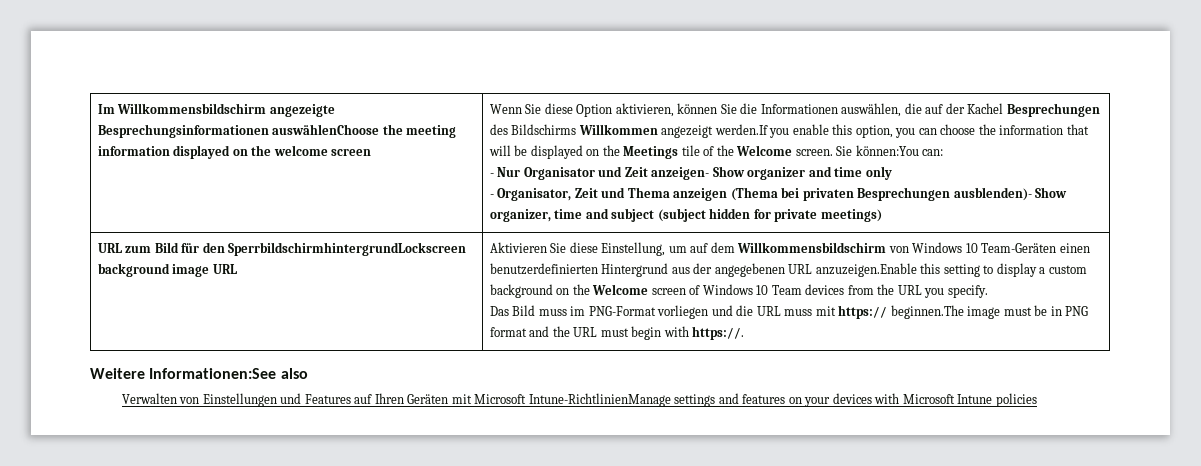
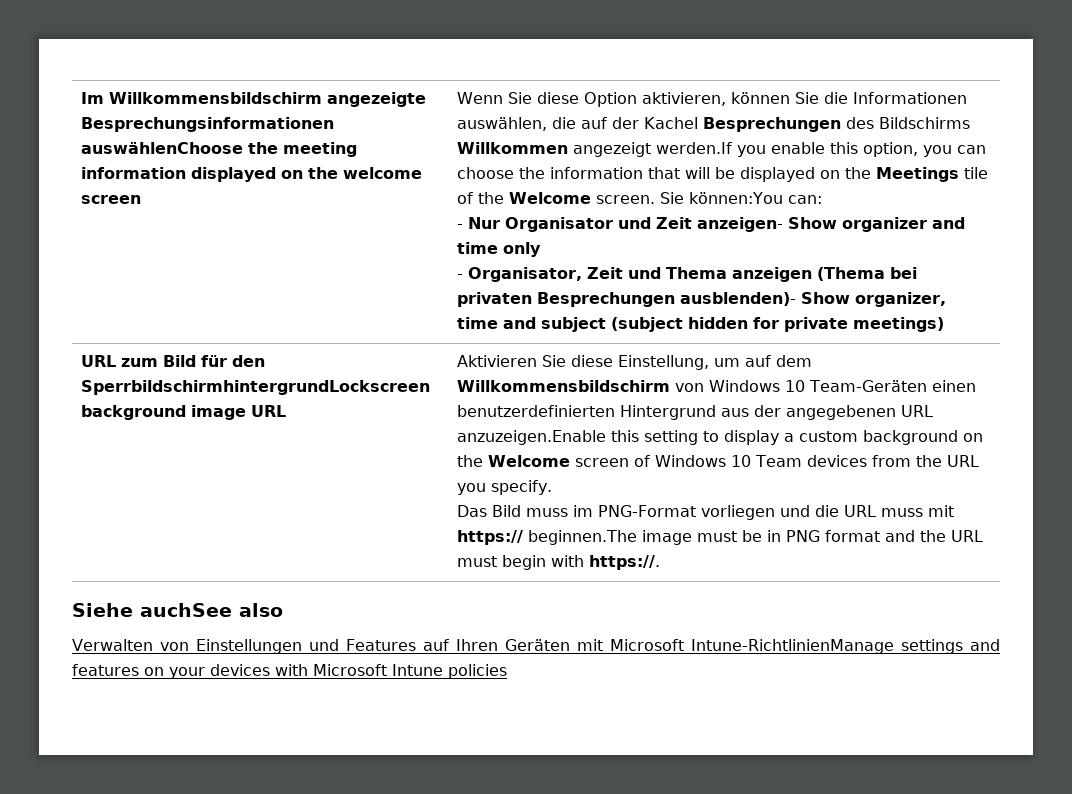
- Weitere Informationen:See also
+ Siehe auchSee also

